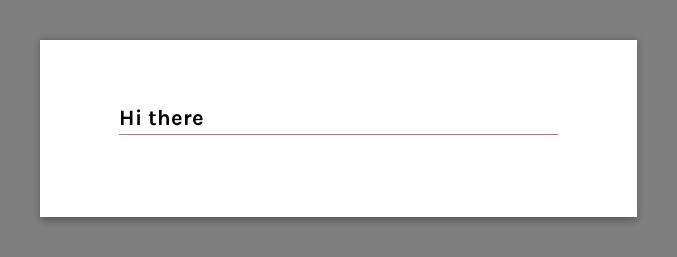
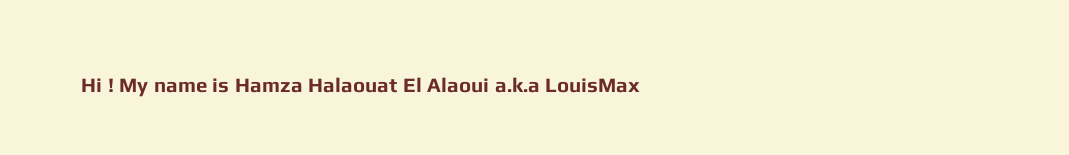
- Hi there
+ Hi ! My name is Hamza Halaouat El Alaoui a.k.a LouisMax

